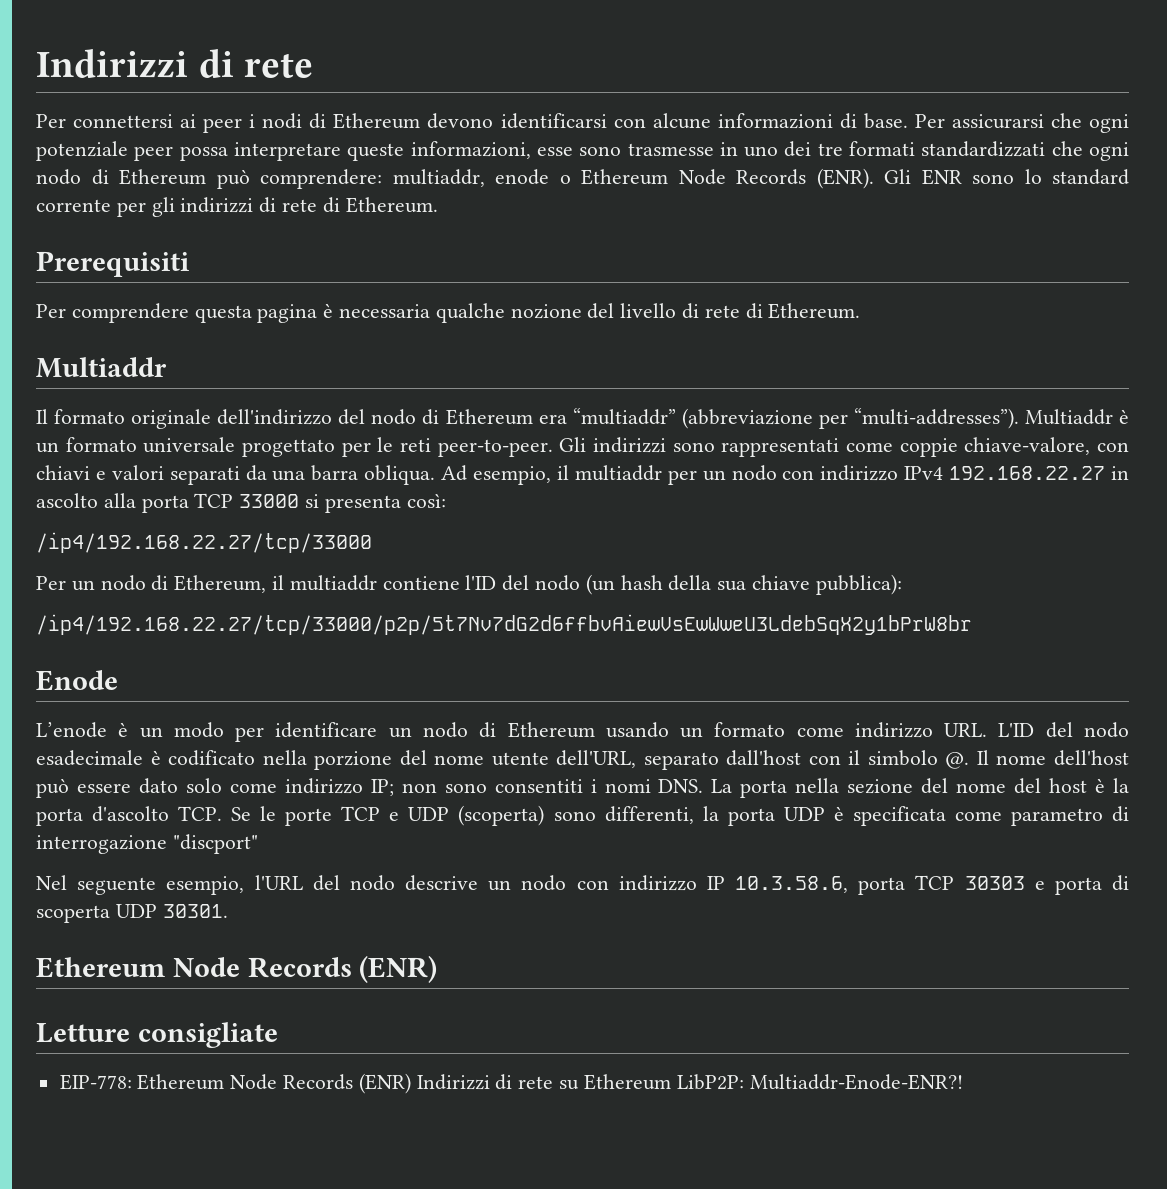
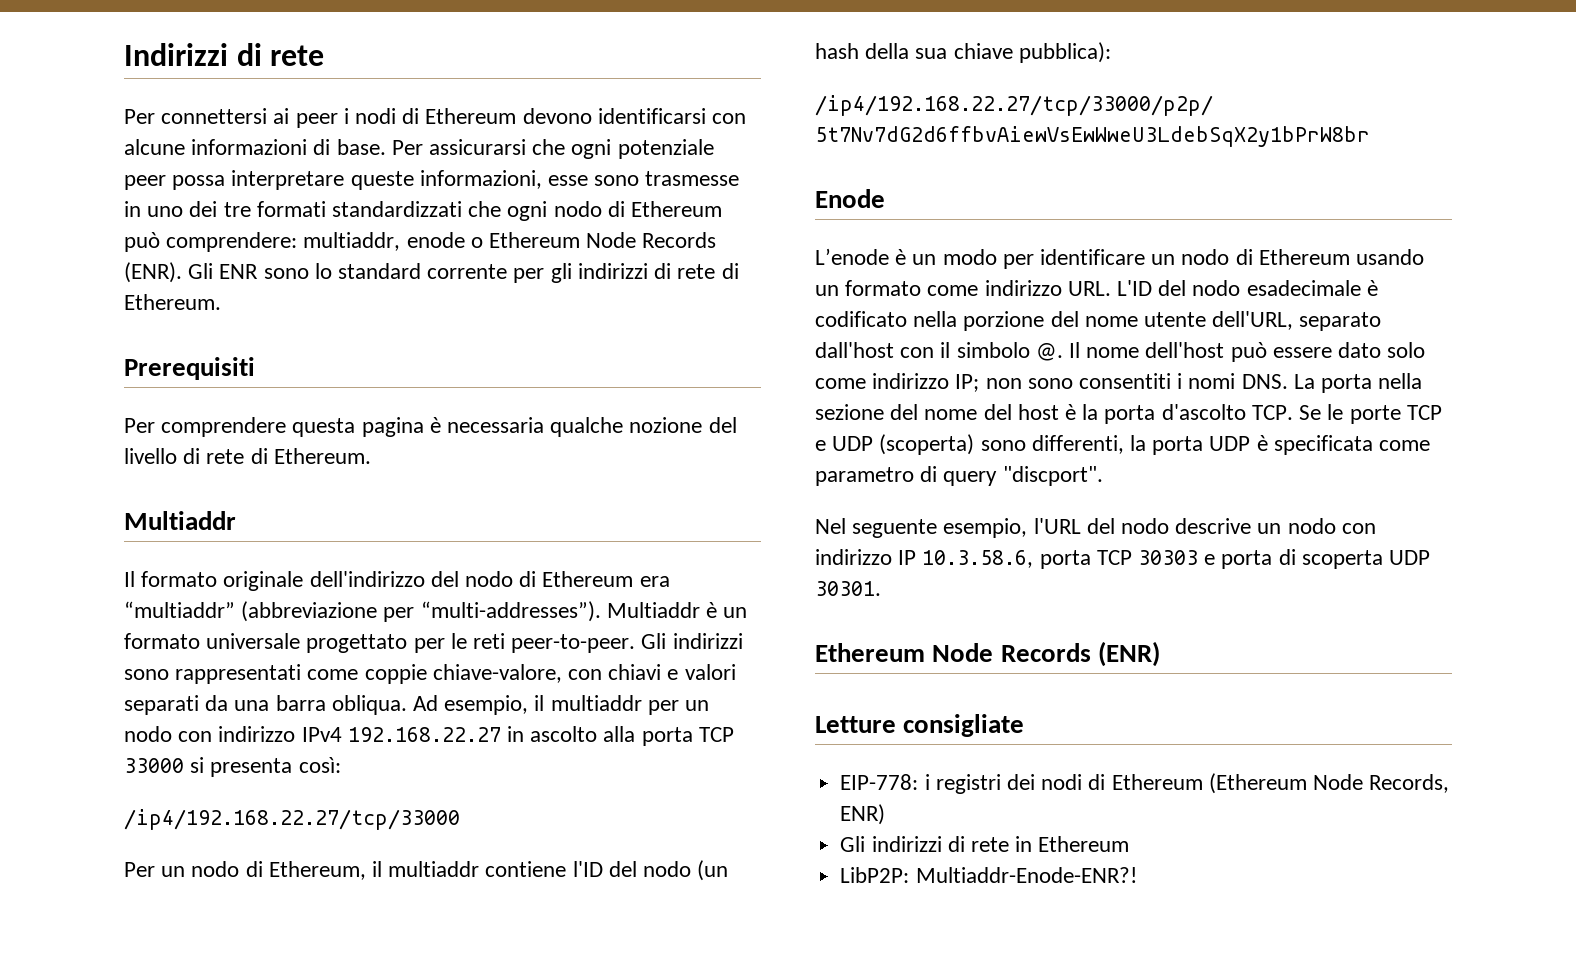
- Il nome dell'host può essere dato solo come indirizzo IP; non sono consentiti i nomi DNS. La porta nella sezione del nome del host è la porta d'ascolto TCP. Se le porte TCP e UDP (scoperta) sono differenti, la porta UDP è specificata come parametro di interrogazione "discport"
+ Il nome dell'host può essere dato solo come indirizzo IP; non sono consentiti i nomi DNS. La porta nella sezione del nome del host è la porta d'ascolto TCP. Se le porte TCP e UDP (scoperta) sono differenti, la porta UDP è specificata come parametro di query "discport".
- EIP-778: Ethereum Node Records (ENR) Indirizzi di rete su Ethereum LibP2P: Multiaddr-Enode-ENR?!
+ EIP-778: i registri dei nodi di Ethereum (Ethereum Node Records, ENR)
+ Gli indirizzi di rete in Ethereum
+ LibP2P: Multiaddr-Enode-ENR?!

